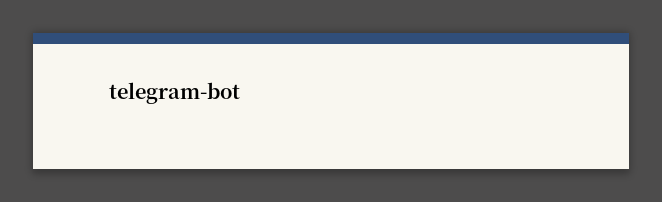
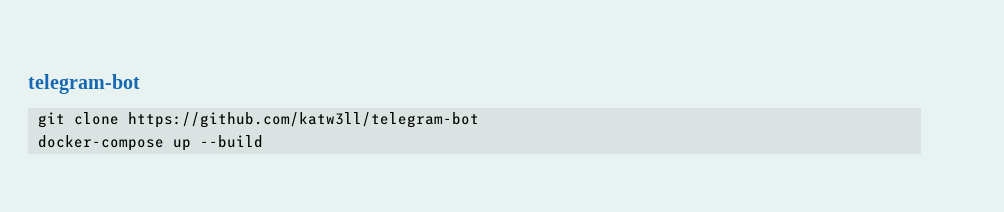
+ git clone https://github.com/katw3ll/telegram-bot
+ docker-compose up --build

